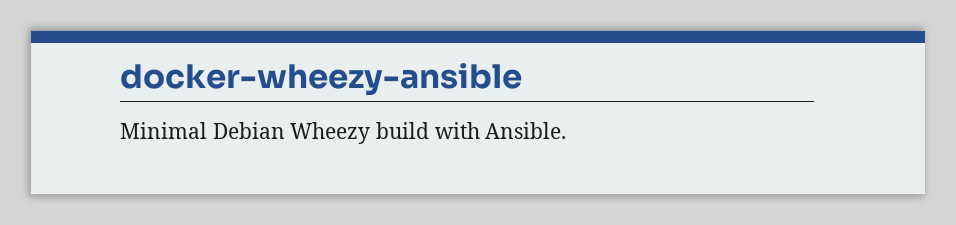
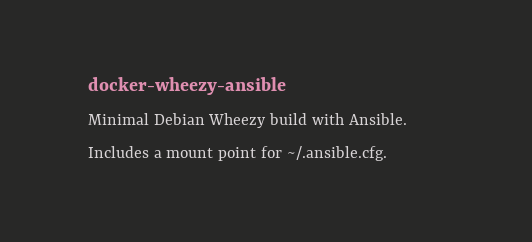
+ Includes a mount point for ~/.ansible.cfg.

